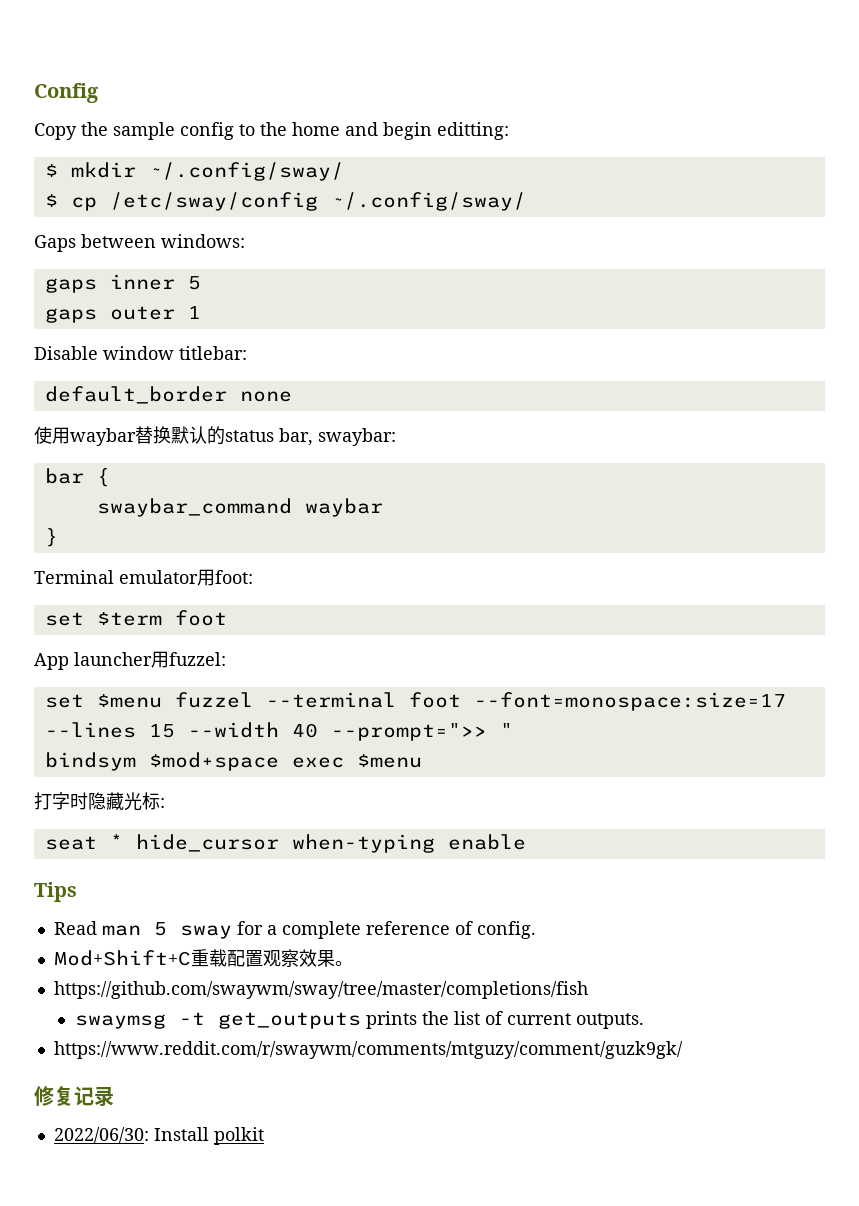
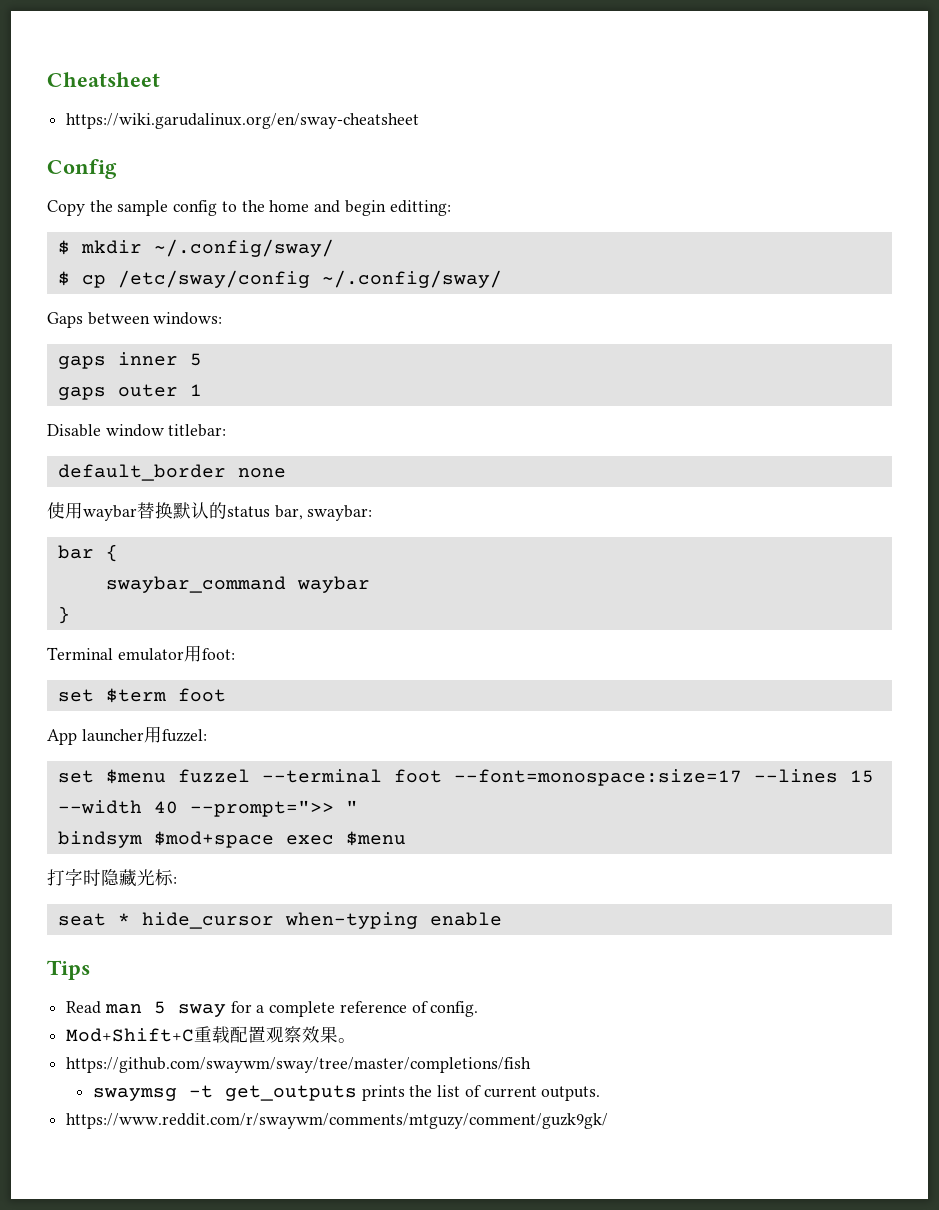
+ Cheatsheet
+ https://wiki.garudalinux.org/en/sway-cheatsheet
- 修复记录
- 2022/06/30: Install polkit

